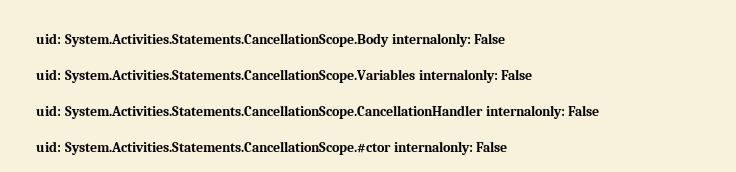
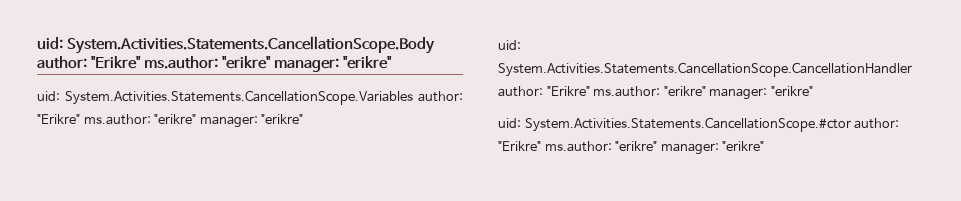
- uid: System.Activities.Statements.CancellationScope.Body internalonly: False
- uid: System.Activities.Statements.CancellationScope.Variables internalonly: False
- uid: System.Activities.Statements.CancellationScope.CancellationHandler internalonly: False
- uid: System.Activities.Statements.CancellationScope.#ctor internalonly: False
+ uid: System.Activities.Statements.CancellationScope.Body author: "Erikre" ms.author: "erikre" manager: "erikre"
+ uid: System.Activities.Statements.CancellationScope.Variables author: "Erikre" ms.author: "erikre" manager: "erikre"
+ uid: System.Activities.Statements.CancellationScope.CancellationHandler author: "Erikre" ms.author: "erikre" manager: "erikre"
+ uid: System.Activities.Statements.CancellationScope.#ctor author: "Erikre" ms.author: "erikre" manager: "erikre"

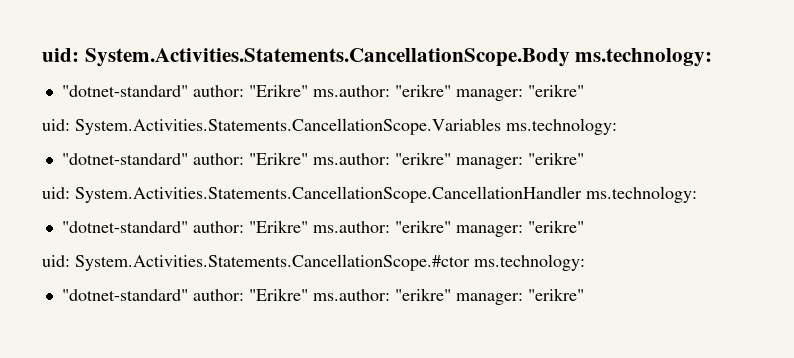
- uid: System.Activities.Statements.CancellationScope.Body author: "Erikre" ms.author: "erikre" manager: "erikre"
+ uid: System.Activities.Statements.CancellationScope.Body ms.technology:
+ "dotnet-standard" author: "Erikre" ms.author: "erikre" manager: "erikre"
- uid: System.Activities.Statements.CancellationScope.Variables author: "Erikre" ms.author: "erikre" manager: "erikre"
+ uid: System.Activities.Statements.CancellationScope.Variables ms.technology:
+ "dotnet-standard" author: "Erikre" ms.author: "erikre" manager: "erikre"
- uid: System.Activities.Statements.CancellationScope.CancellationHandler author: "Erikre" ms.author: "erikre" manager: "erikre"
+ uid: System.Activities.Statements.CancellationScope.CancellationHandler ms.technology:
+ "dotnet-standard" author: "Erikre" ms.author: "erikre" manager: "erikre"
- uid: System.Activities.Statements.CancellationScope.#ctor author: "Erikre" ms.author: "erikre" manager: "erikre"
+ uid: System.Activities.Statements.CancellationScope.#ctor ms.technology:
+ "dotnet-standard" author: "Erikre" ms.author: "erikre" manager: "erikre"

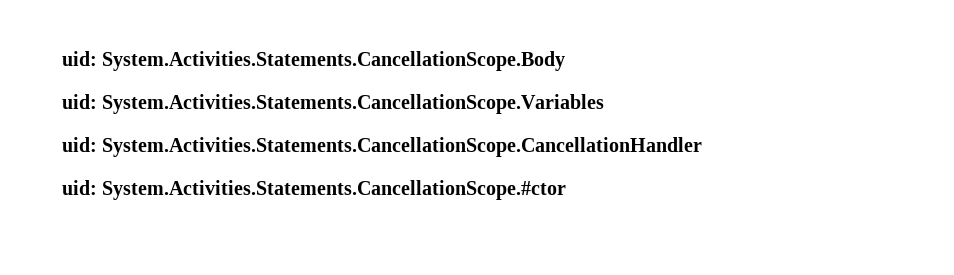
- uid: System.Activities.Statements.CancellationScope.Body ms.technology:
- "dotnet-standard" author: "Erikre" ms.author: "erikre" manager: "erikre"
- uid: System.Activities.Statements.CancellationScope.Variables ms.technology:
- "dotnet-standard" author: "Erikre" ms.author: "erikre" manager: "erikre"
- uid: System.Activities.Statements.CancellationScope.CancellationHandler ms.technology:
- "dotnet-standard" author: "Erikre" ms.author: "erikre" manager: "erikre"
- uid: System.Activities.Statements.CancellationScope.#ctor ms.technology:
- "dotnet-standard" author: "Erikre" ms.author: "erikre" manager: "erikre"
+ uid: System.Activities.Statements.CancellationScope.Body
+ uid: System.Activities.Statements.CancellationScope.Variables
+ uid: System.Activities.Statements.CancellationScope.CancellationHandler
+ uid: System.Activities.Statements.CancellationScope.#ctor

